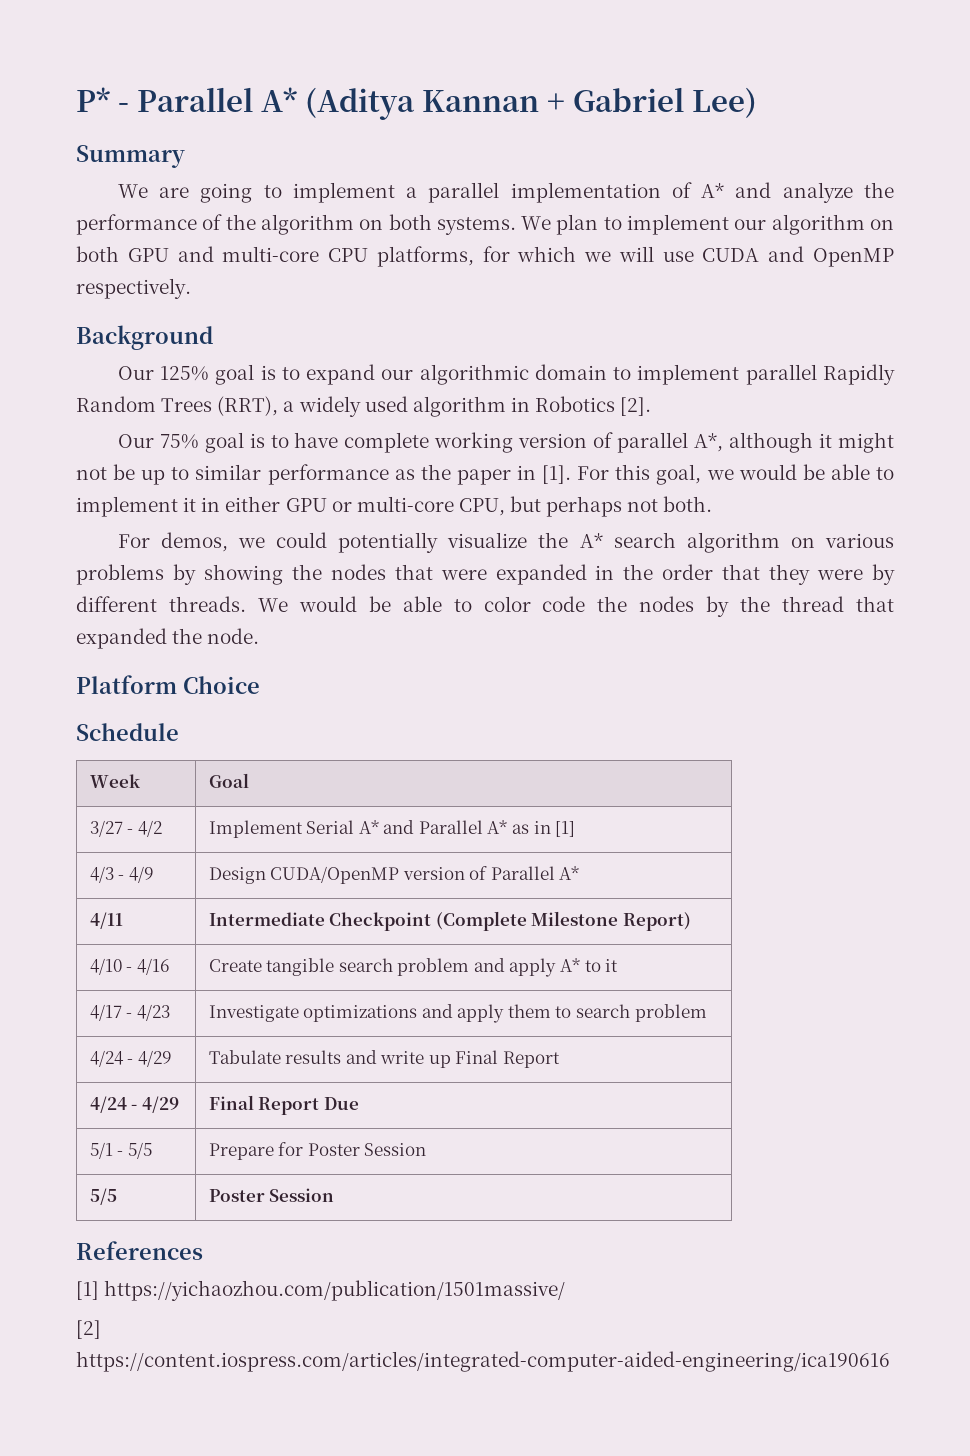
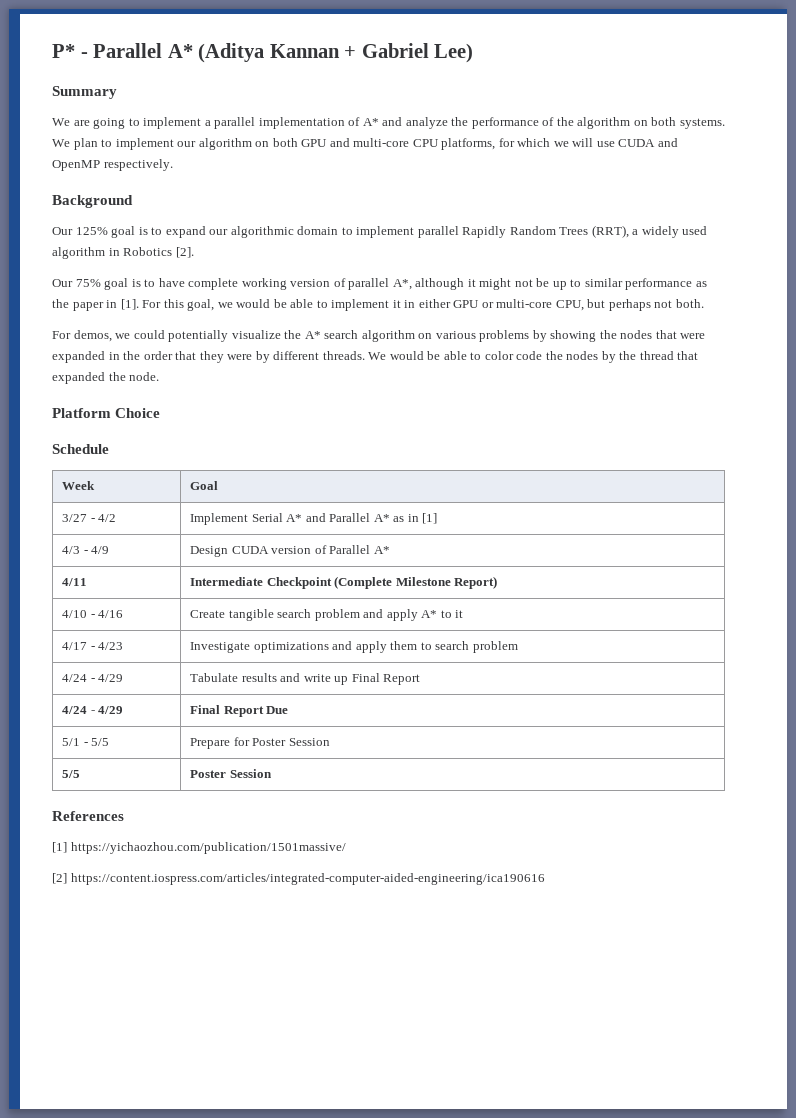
- 4/3 - 4/9 | Design CUDA/OpenMP version of Parallel A*
+ 4/3 - 4/9 | Design CUDA version of Parallel A*

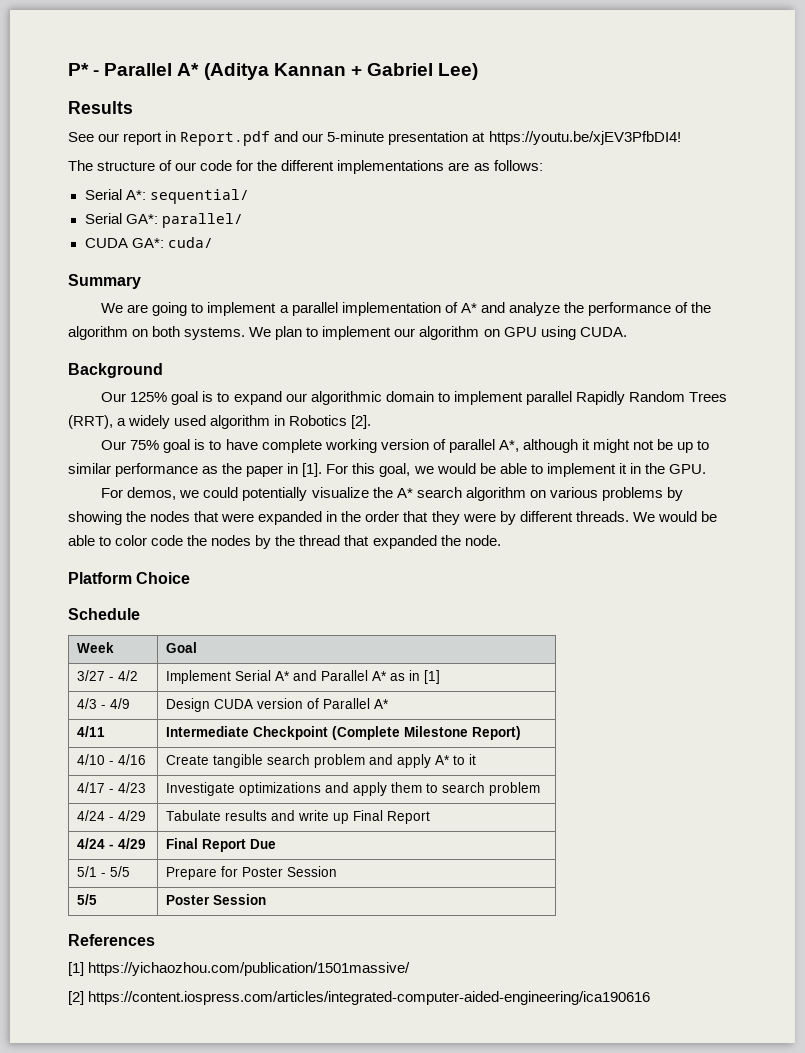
+ Results
+ See our report in Report.pdf and our 5-minute presentation at https://youtu.be/xjEV3PfbDI4!
+ The structure of our code for the different implementations are as follows:
+ Serial A*: sequential/
+ Serial GA*: parallel/
+ CUDA GA*: cuda/
- We plan to implement our algorithm on both GPU and multi-core CPU platforms, for which we will use CUDA and OpenMP respectively.
+ We plan to implement our algorithm on GPU using CUDA.
- For this goal, we would be able to implement it in either GPU or multi-core CPU, but perhaps not both.
+ For this goal, we would be able to implement it in the GPU.

